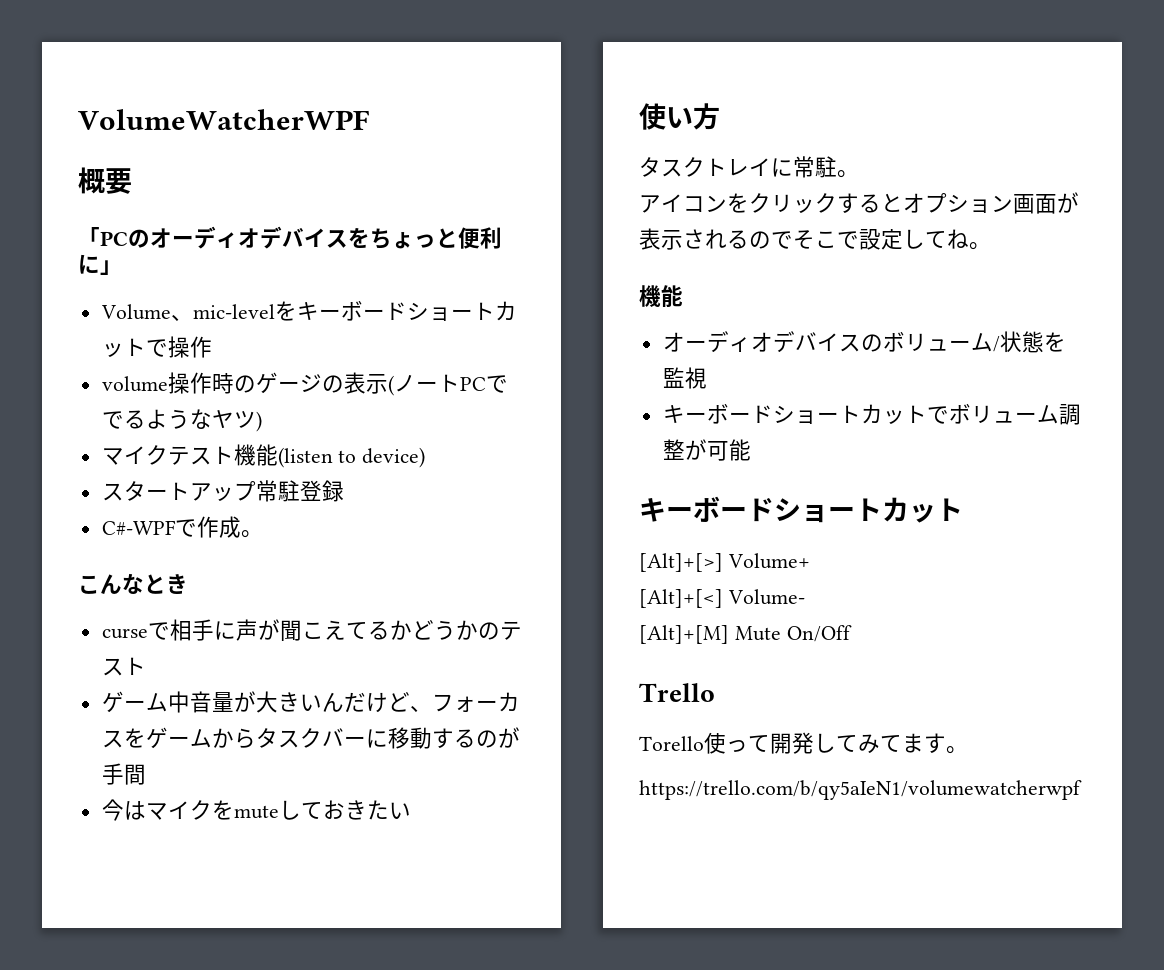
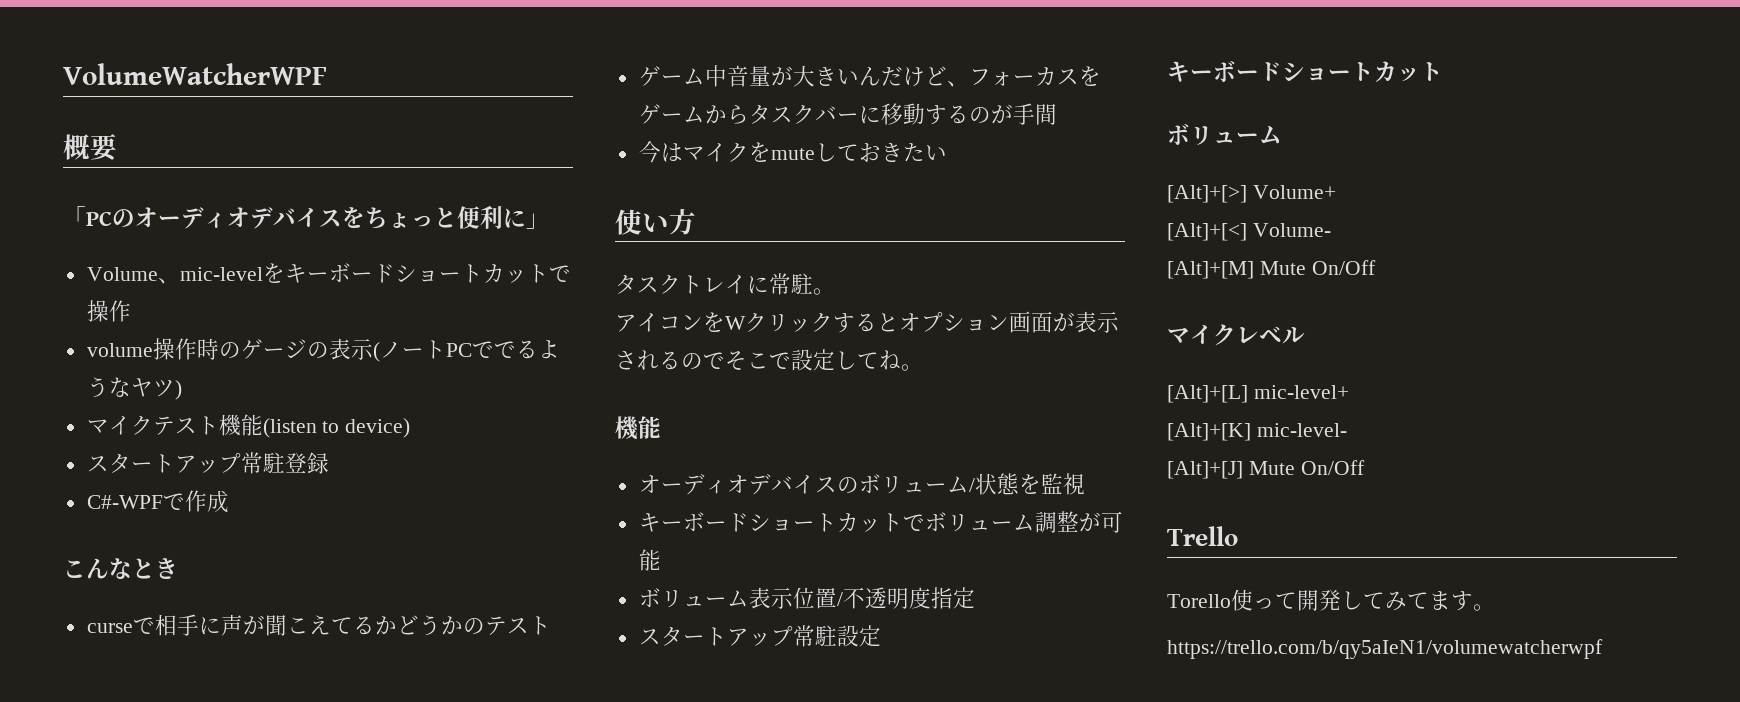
- C#-WPFで作成。
+ C#-WPFで作成
- アイコンをクリックするとオプション画面が表示されるのでそこで設定してね。
+ アイコンをWクリックするとオプション画面が表示されるのでそこで設定してね。
  キーボードショートカットでボリューム調整が可能
+ ボリューム表示位置/不透明度指定
+ スタートアップ常駐設定
  キーボードショートカット
+ ボリューム
+ マイクレベル
+ [Alt]+[L] mic-level+
+ [Alt]+[K] mic-level-
+ [Alt]+[J] Mute On/Off

